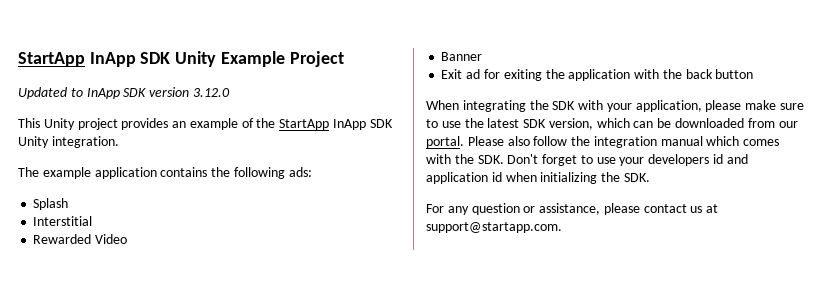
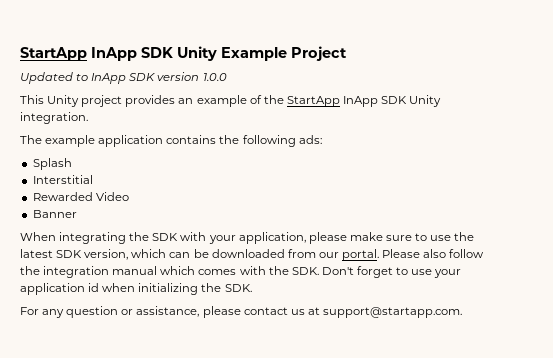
- Updated to InApp SDK version 3.12.0
+ Updated to InApp SDK version 1.0.0
- Exit ad for exiting the application with the back button
- Please also follow the integration manual which comes with the SDK. Don't forget to use your developers id and application id when initializing the SDK.
+ Please also follow the integration manual which comes with the SDK. Don't forget to use your application id when initializing the SDK.

